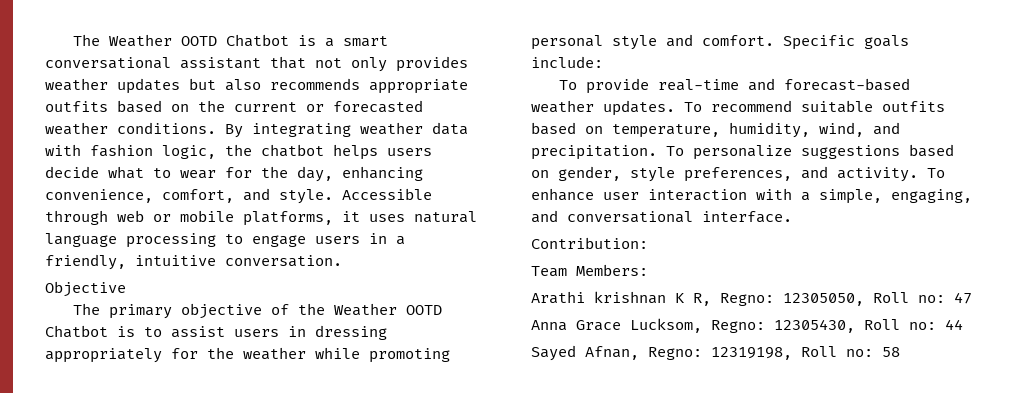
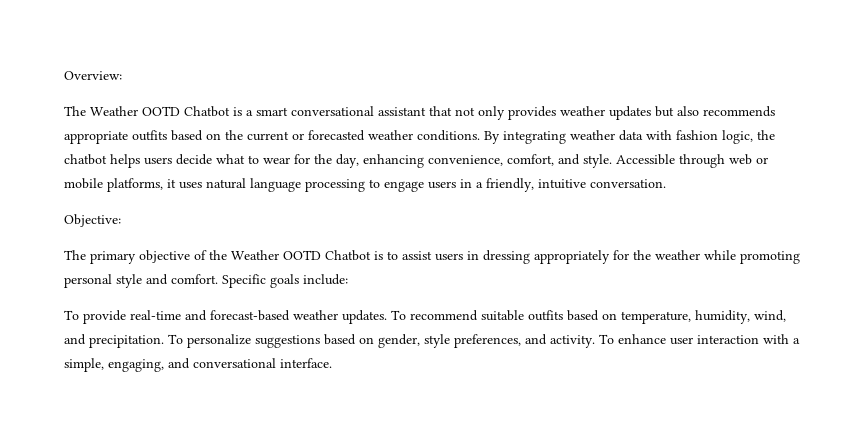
+ Overview:
- Objective
+ Objective:
- Contribution:
- Team Members:
- Arathi krishnan K R, Regno: 12305050, Roll no: 47
- Anna Grace Lucksom, Regno: 12305430, Roll no: 44
- Sayed Afnan, Regno: 12319198, Roll no: 58

